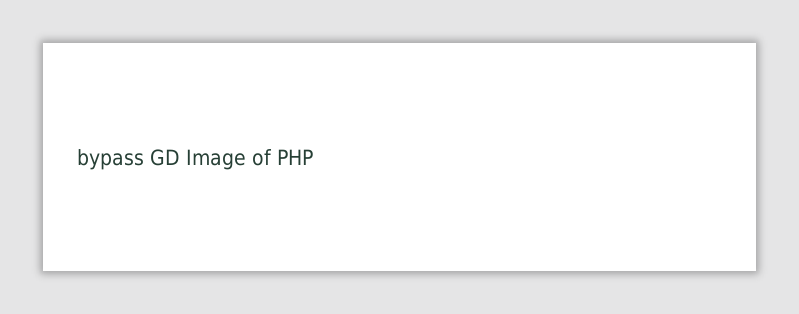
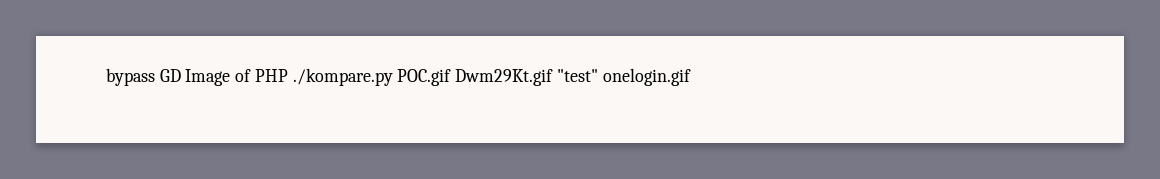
- bypass GD Image of PHP
+ bypass GD Image of PHP ./kompare.py POC.gif Dwm29Kt.gif "test" onelogin.gif

